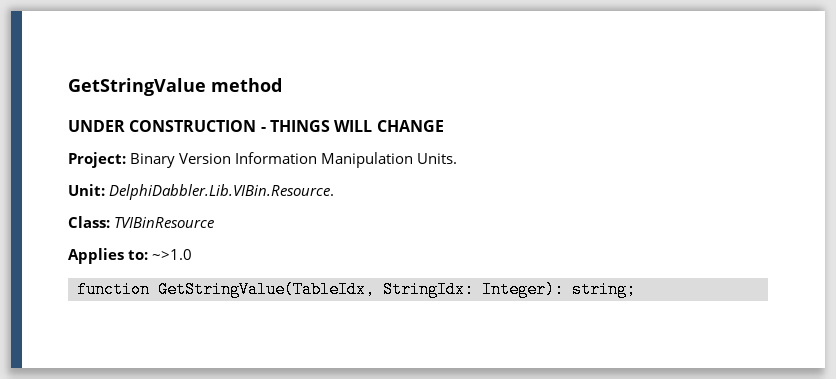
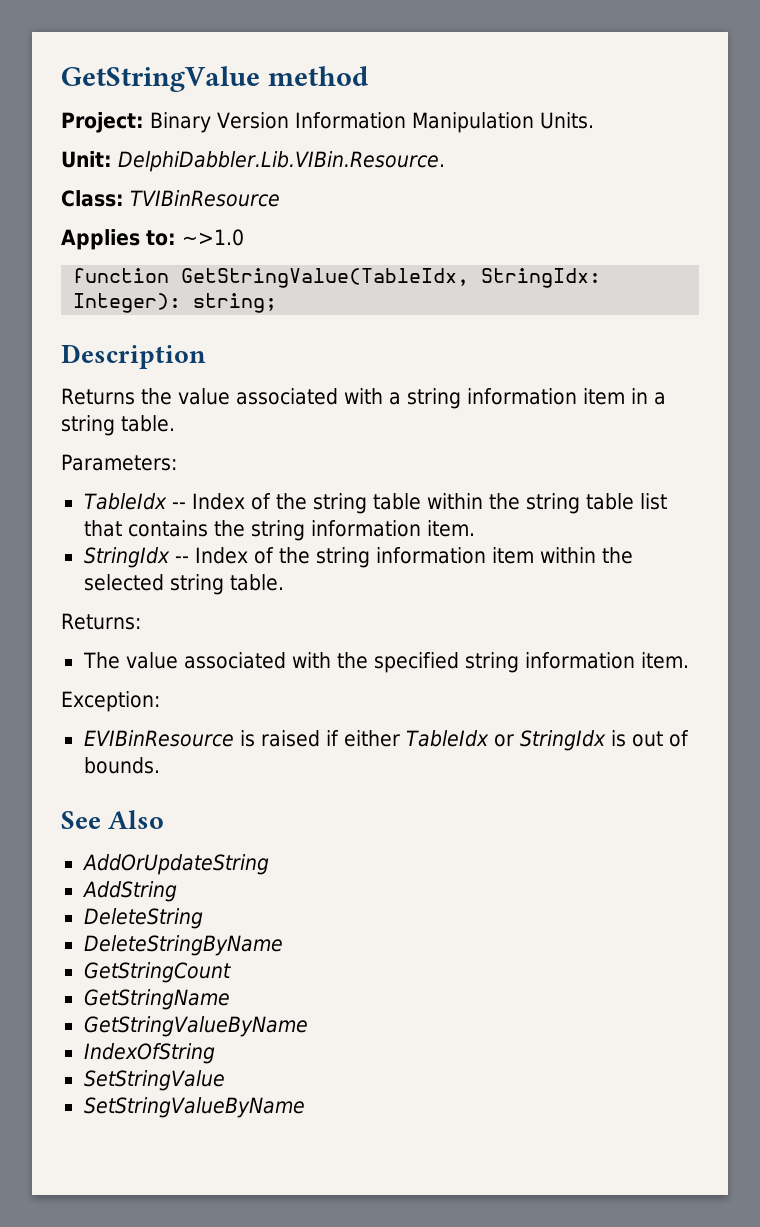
- UNDER CONSTRUCTION - THINGS WILL CHANGE
+ Description
+ Returns the value associated with a string information item in a string table.
+ Parameters:
+ TableIdx -- Index of the string table within the string table list that contains the string information item.
+ StringIdx -- Index of the string information item within the selected string table.
+ Returns:
+ The value associated with the specified string information item.
+ Exception:
+ EVIBinResource is raised if either TableIdx or StringIdx is out of bounds.
+ See Also
+ AddOrUpdateString
+ AddString
+ DeleteString
+ DeleteStringByName
+ GetStringCount
+ GetStringName
+ GetStringValueByName
+ IndexOfString
+ SetStringValue
+ SetStringValueByName

